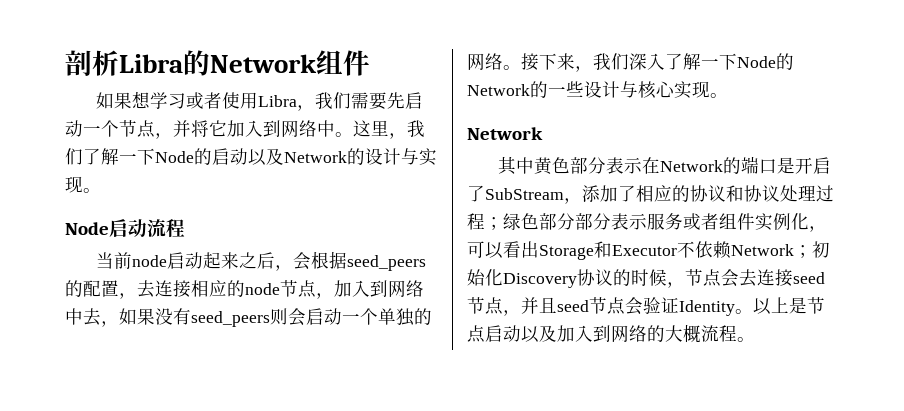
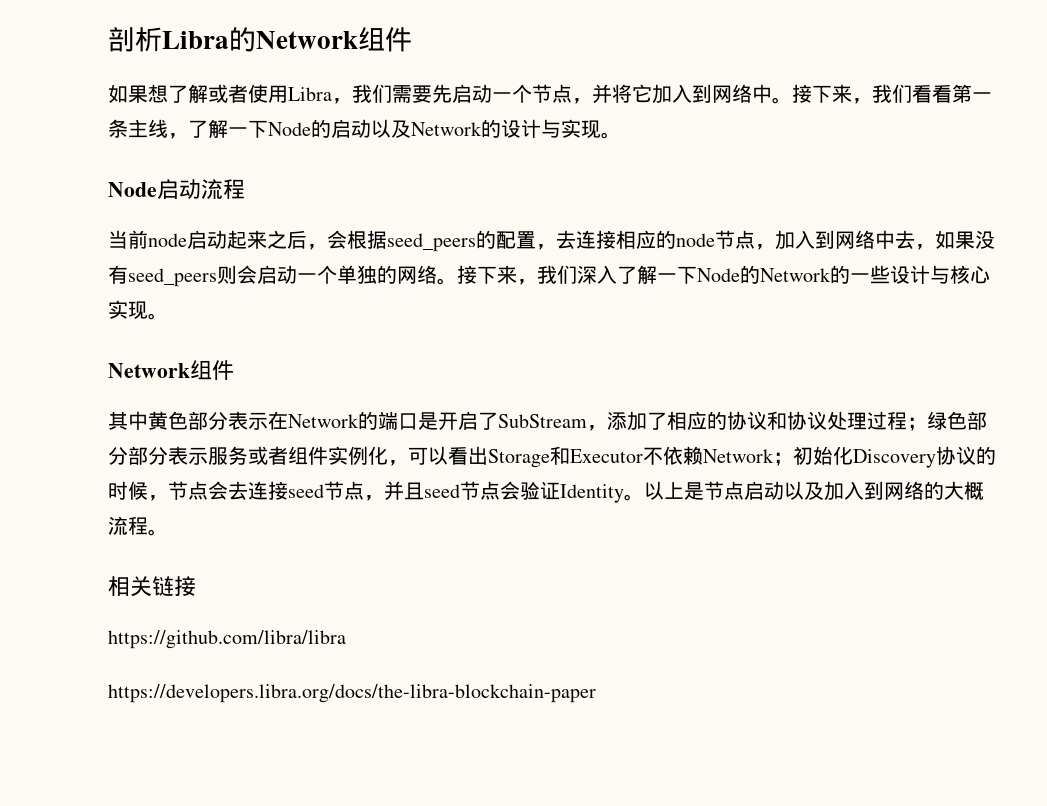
- 如果想学习或者使用Libra，我们需要先启动一个节点，并将它加入到网络中。
+ 如果想了解或者使用Libra，我们需要先启动一个节点，并将它加入到网络中。
- 这里，我们了解一下Node的启动以及Network的设计与实现。
+ 接下来，我们看看第一条主线，了解一下Node的启动以及Network的设计与实现。
  接下来，我们深入了解一下Node的Network的一些设计与核心实现。
- Network
+ Network组件
+ 相关链接
+ https://github.com/libra/libra
+ https://developers.libra.org/docs/the-libra-blockchain-paper

